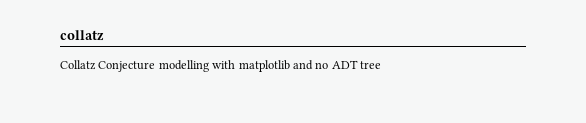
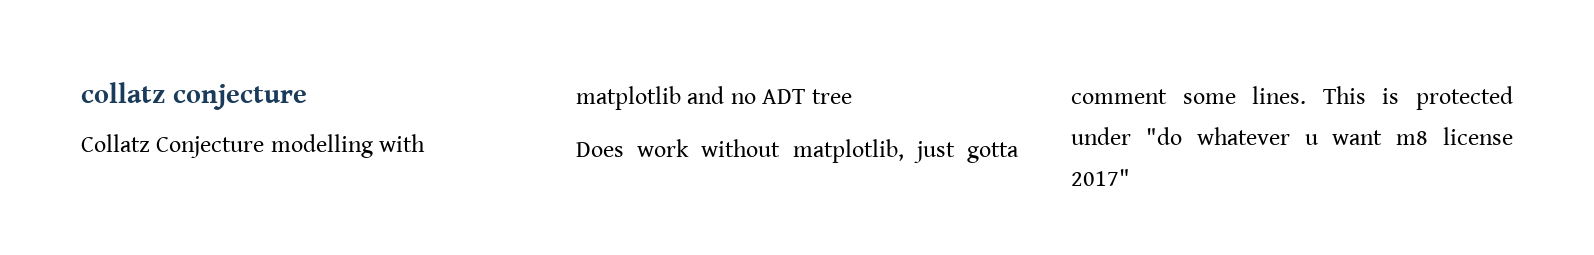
- collatz
+ collatz conjecture
+ Does work without matplotlib, just gotta comment some lines. This is protected under "do whatever u want m8 license 2017"

